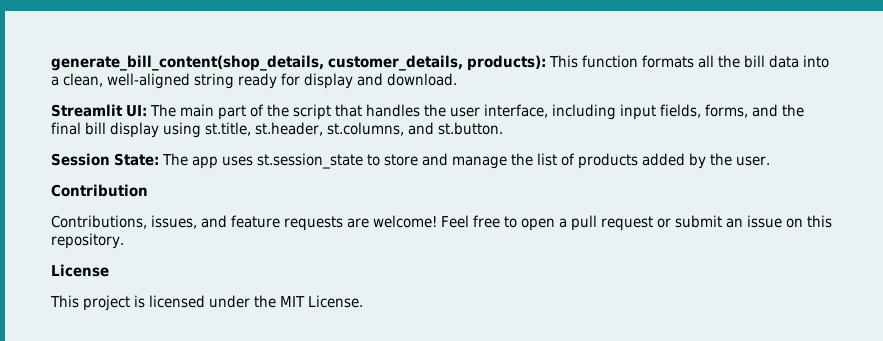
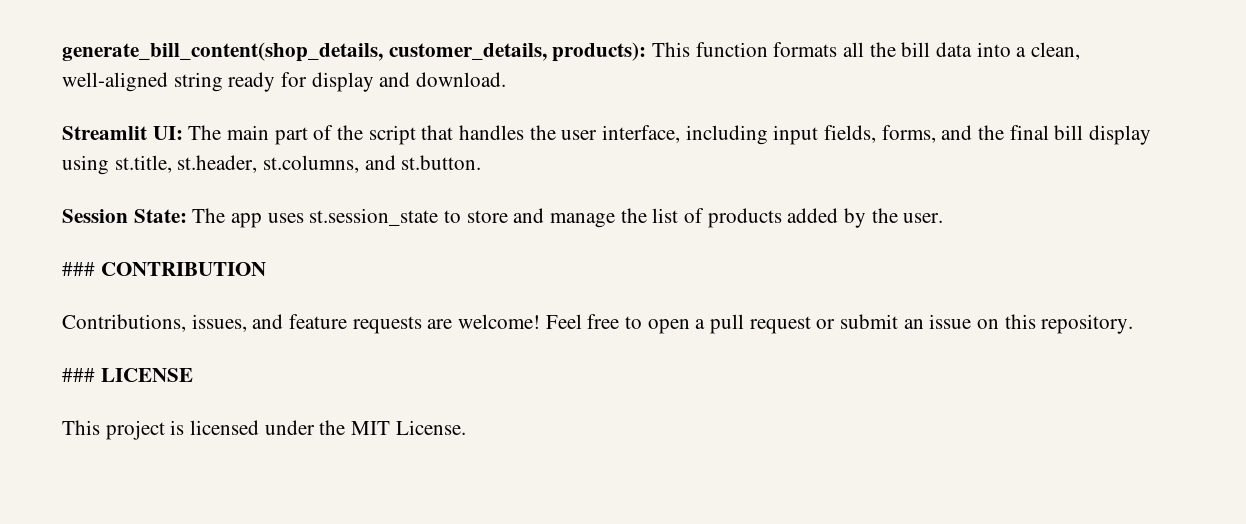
- Contribution
+ ### CONTRIBUTION
- License
+ ### LICENSE

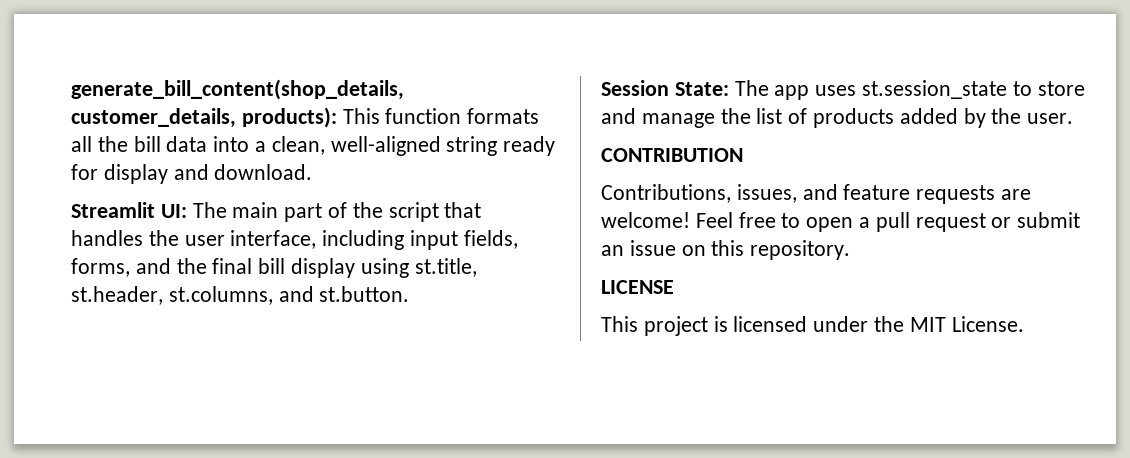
- ### CONTRIBUTION
+ CONTRIBUTION
- ### LICENSE
+ LICENSE

